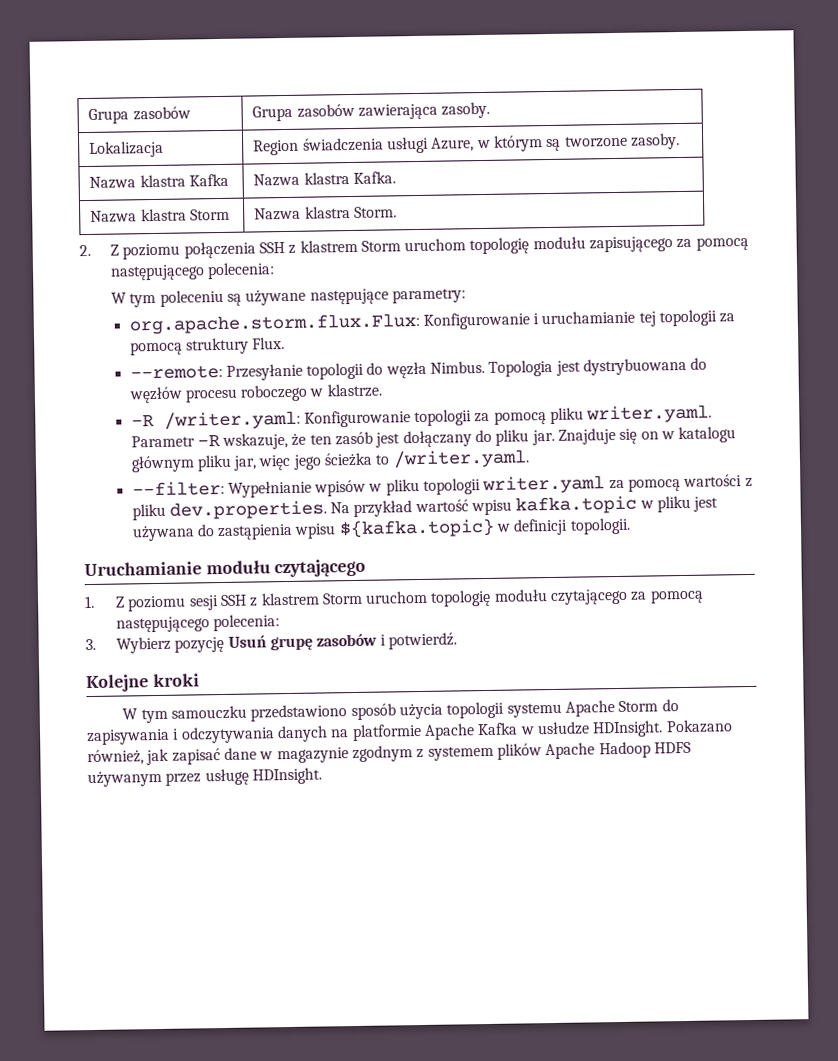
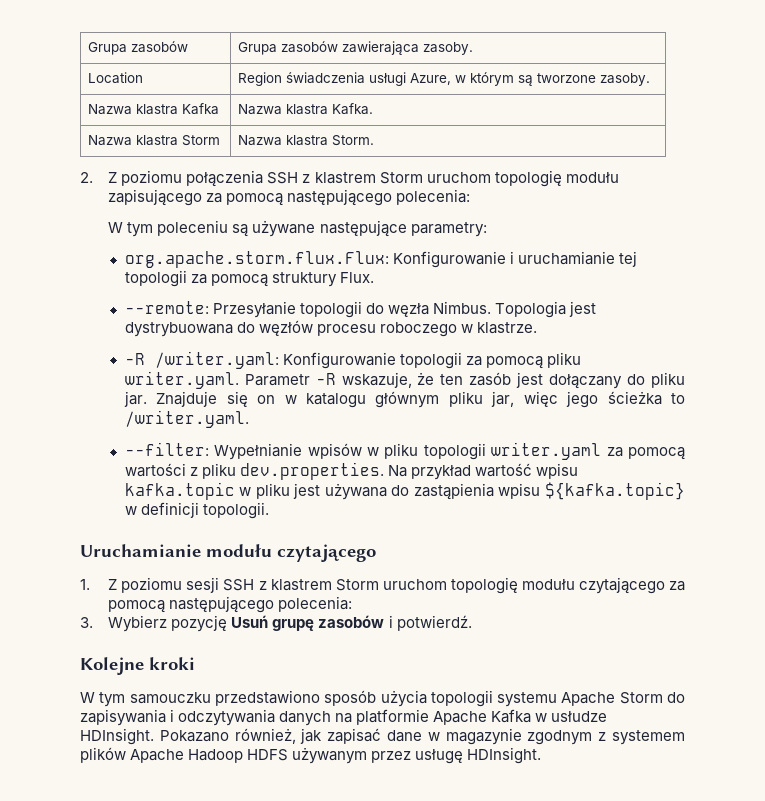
- Lokalizacja | Region świadczenia usługi Azure, w którym są tworzone zasoby.
+ Location | Region świadczenia usługi Azure, w którym są tworzone zasoby.

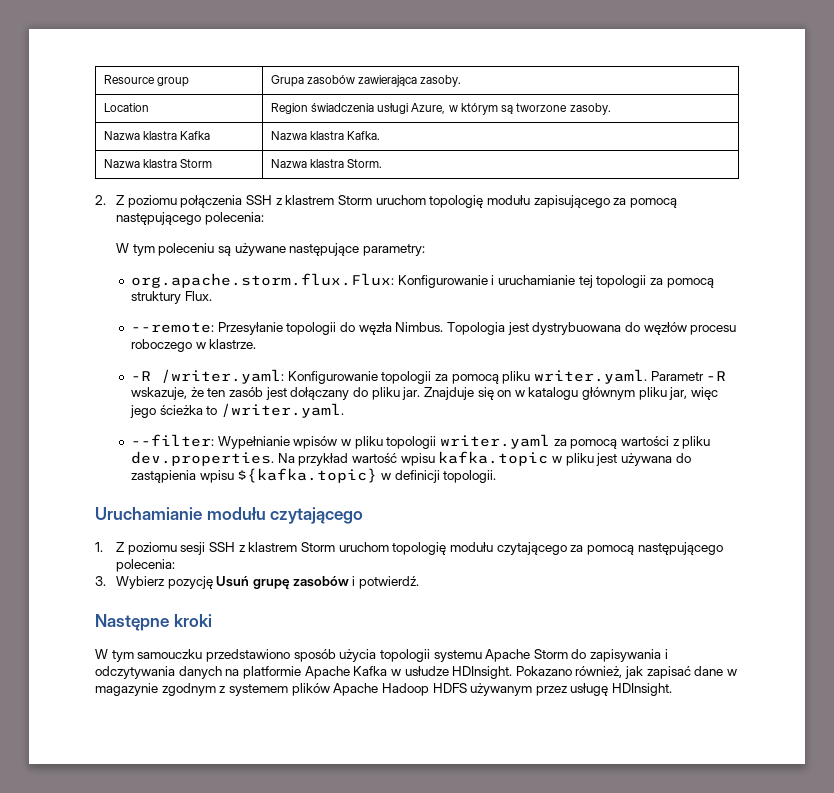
- Grupa zasobów | Grupa zasobów zawierająca zasoby.
+ Resource group | Grupa zasobów zawierająca zasoby.
- Kolejne kroki
+ Następne kroki

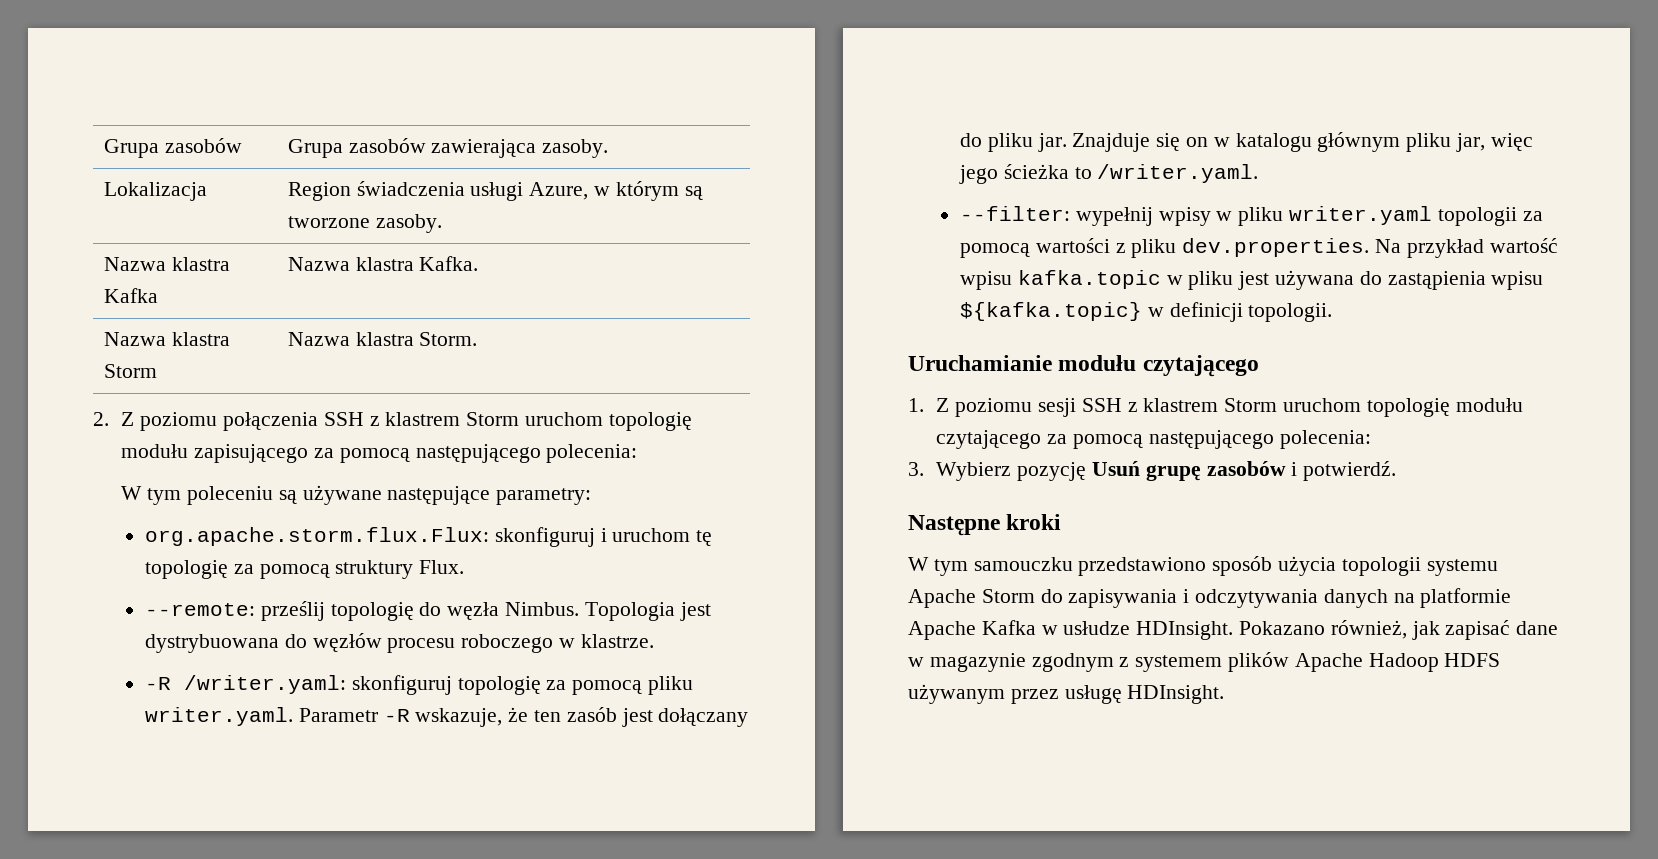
- Resource group | Grupa zasobów zawierająca zasoby.
+ Grupa zasobów | Grupa zasobów zawierająca zasoby.
- Location | Region świadczenia usługi Azure, w którym są tworzone zasoby.
+ Lokalizacja | Region świadczenia usługi Azure, w którym są tworzone zasoby.
- org.apache.storm.flux.Flux: Konfigurowanie i uruchamianie tej topologii za pomocą struktury Flux.
+ org.apache.storm.flux.Flux: skonfiguruj i uruchom tę topologię za pomocą struktury Flux.
- --remote: Przesyłanie topologii do węzła Nimbus.
+ --remote: prześlij topologię do węzła Nimbus.
- -R /writer.yaml: Konfigurowanie topologii za pomocą pliku writer.yaml. Parametr -R wskazuje, że ten zasób jest dołączany do pliku jar.
+ -R /writer.yaml: skonfiguruj topologię za pomocą pliku writer.yaml. Parametr -R wskazuje, że ten zasób jest dołączany do pliku jar.
- --filter: Wypełnianie wpisów w pliku topologii writer.yaml za pomocą wartości z pliku dev.properties. Na przykład wartość wpisu kafka.topic w pliku jest używana do zastąpienia wpisu ${kafka.topic} w definicji topologii.
+ --filter: wypełnij wpisy w pliku writer.yaml topologii za pomocą wartości z pliku dev.properties. Na przykład wartość wpisu kafka.topic w pliku jest używana do zastąpienia wpisu ${kafka.topic} w definicji topologii.

